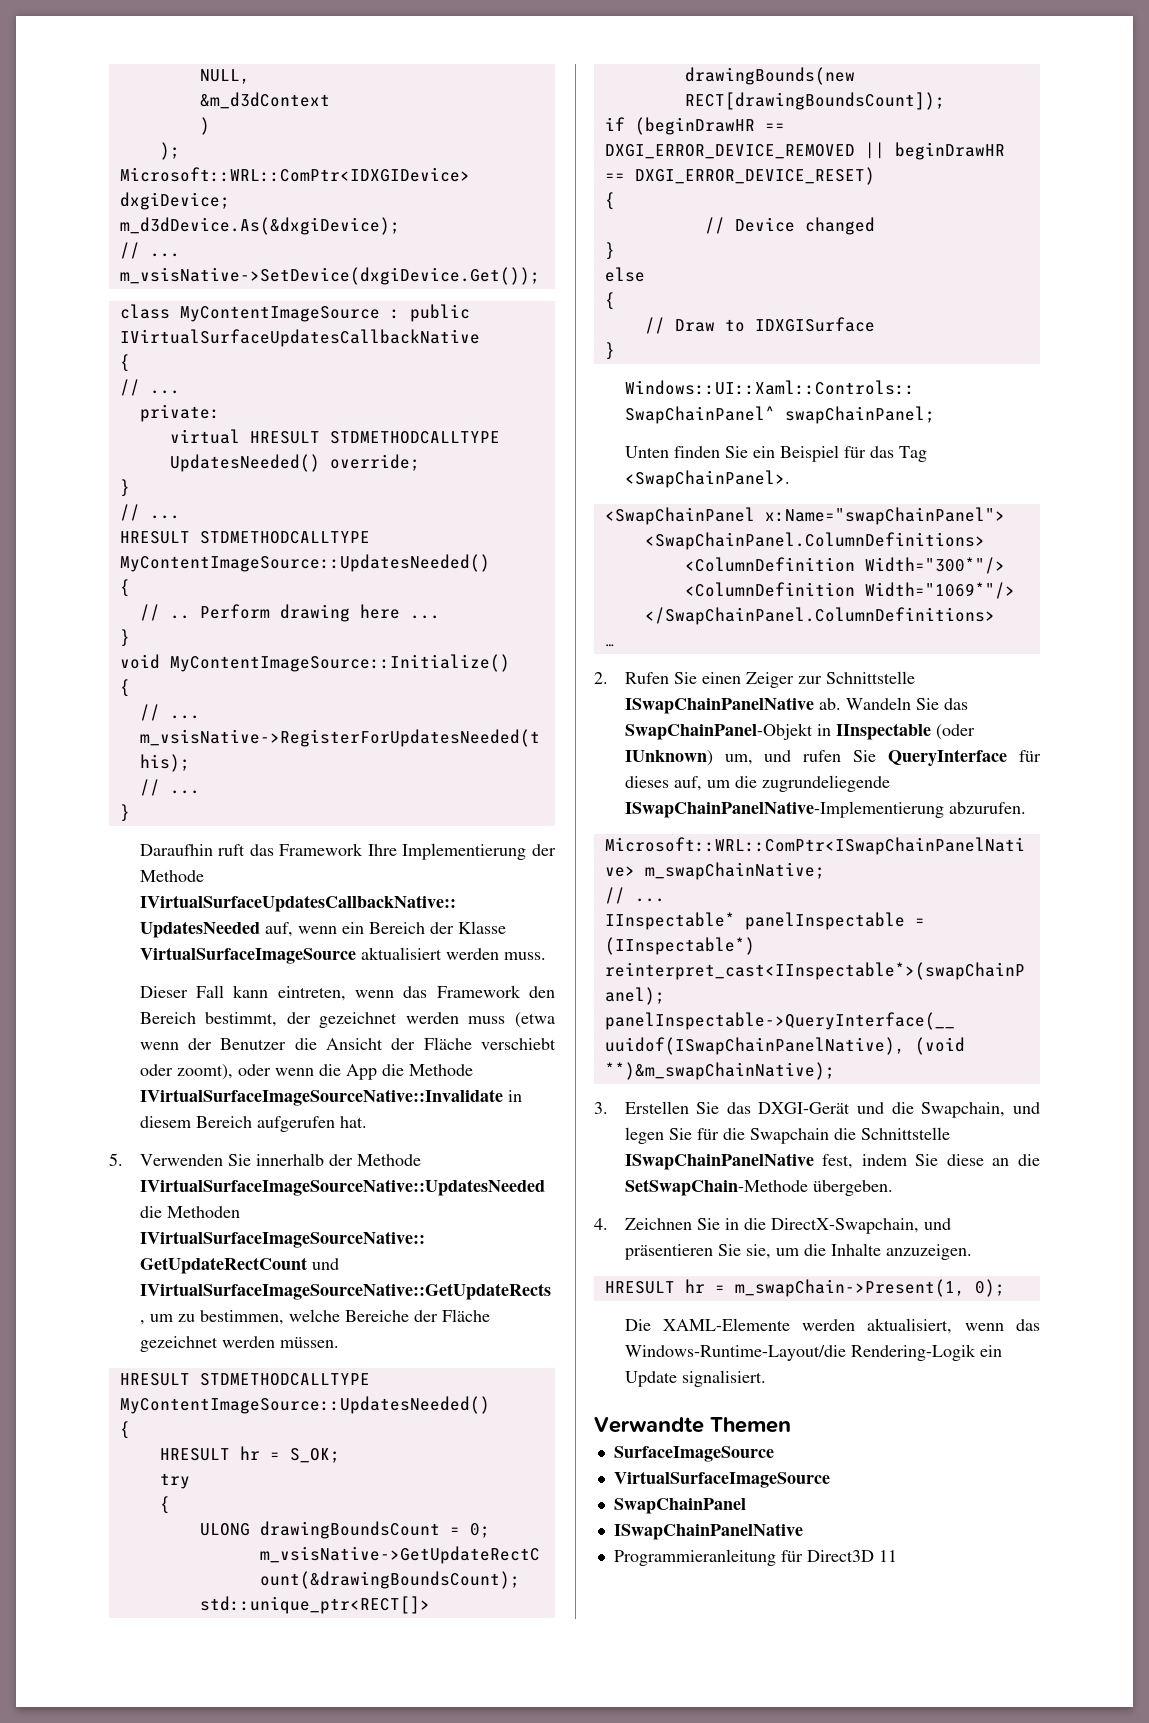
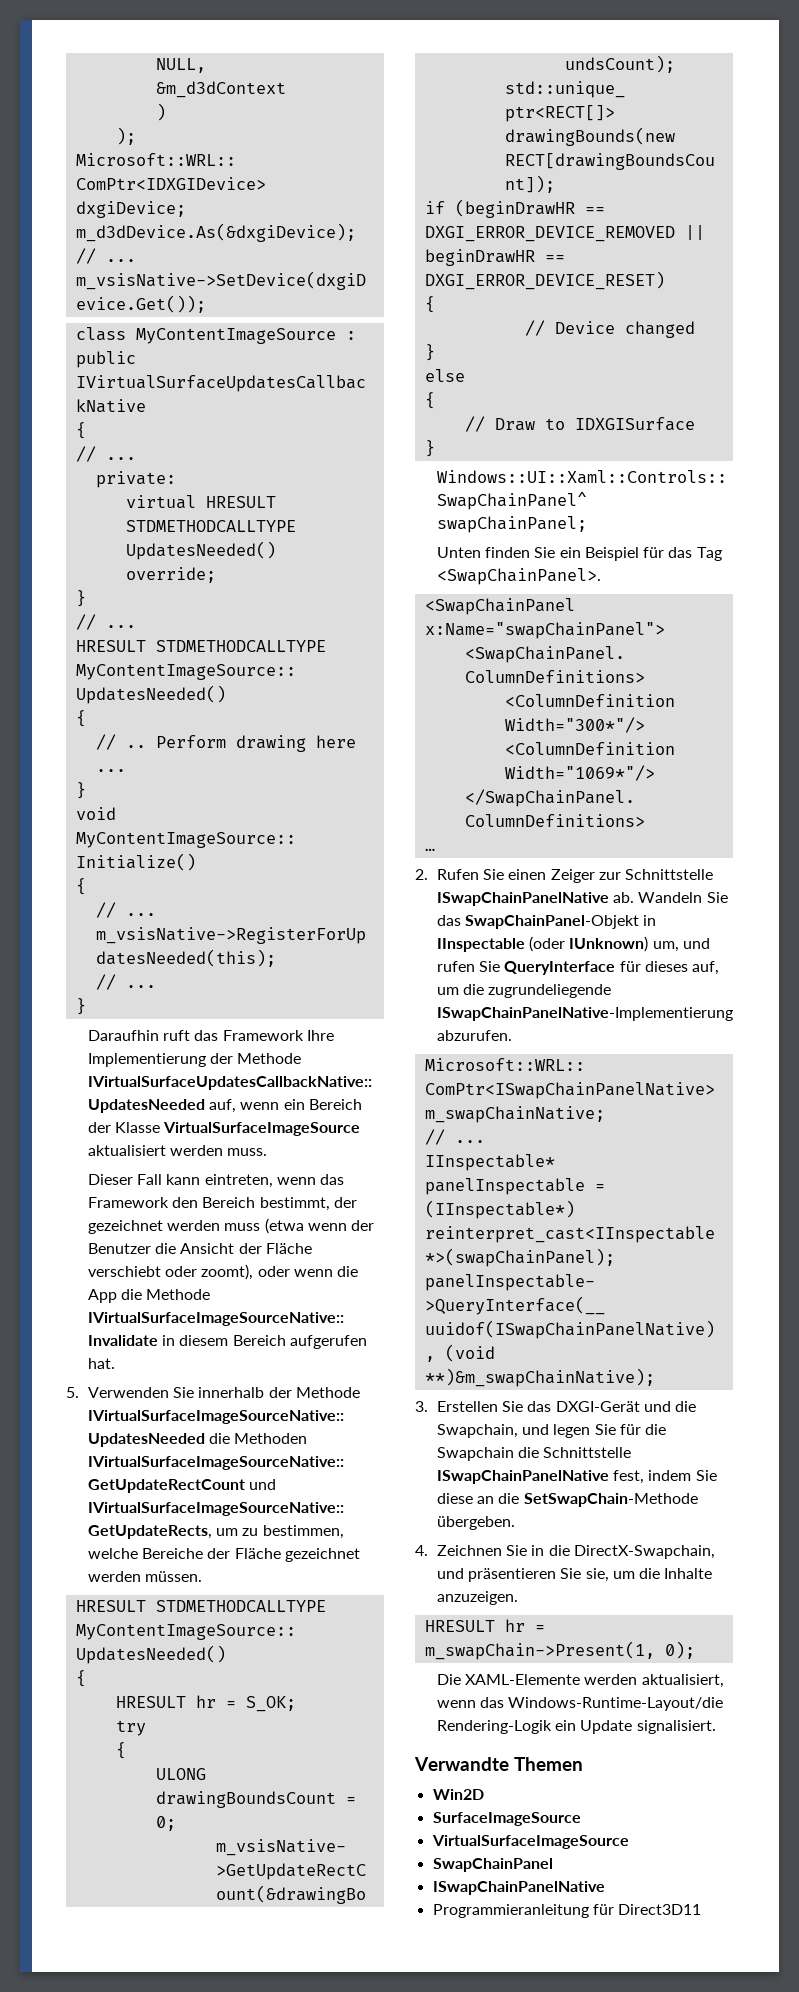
+ Win2D
- Programmieranleitung für Direct3D 11
+ Programmieranleitung für Direct3D11

